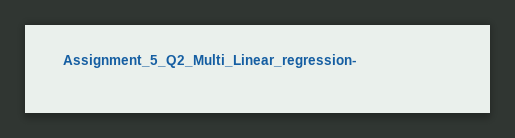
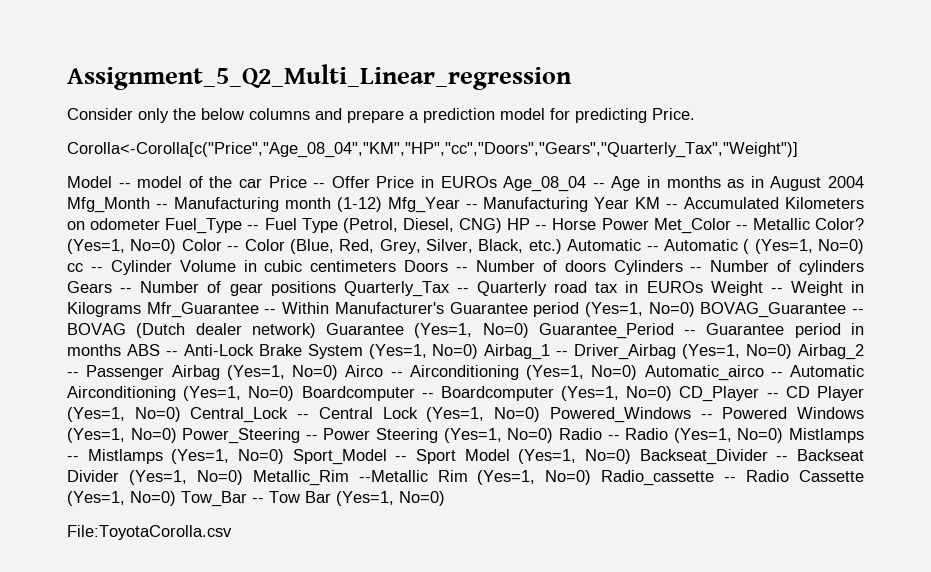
- Assignment_5_Q2_Multi_Linear_regression-
+ Assignment_5_Q2_Multi_Linear_regression
+ Consider only the below columns and prepare a prediction model for predicting Price.
+ Corolla<-Corolla[c("Price","Age_08_04","KM","HP","cc","Doors","Gears","Quarterly_Tax","Weight")]
+ Model -- model of the car Price -- Offer Price in EUROs Age_08_04 -- Age in months as in August 2004 Mfg_Month -- Manufacturing month (1-12) Mfg_Year -- Manufacturing Year KM -- Accumulated Kilometers on odometer Fuel_Type -- Fuel Type (Petrol, Diesel, CNG) HP -- Horse Power Met_Color -- Metallic Color? (Yes=1, No=0) Color -- Color (Blue, Red, Grey, Silver, Black, etc.) Automatic -- Automatic ( (Yes=1, No=0) cc -- Cylinder Volume in cubic centimeters Doors -- Number of doors Cylinders -- Number of cylinders Gears -- Number of gear positions Quarterly_Tax -- Quarterly road tax in EUROs Weight -- Weight in Kilograms Mfr_Guarantee -- Within Manufacturer's Guarantee period (Yes=1, No=0) BOVAG_Guarantee -- BOVAG (Dutch dealer network) Guarantee (Yes=1, No=0) Guarantee_Period -- Guarantee period in months ABS -- Anti-Lock Brake System (Yes=1, No=0) Airbag_1 -- Driver_Airbag (Yes=1, No=0) Airbag_2 -- Passenger Airbag (Yes=1, No=0) Airco -- Airconditioning (Yes=1, No=0) Automatic_airco -- Automatic Airconditioning (Yes=1, No=0) Boardcomputer -- Boardcomputer (Yes=1, No=0) CD_Player -- CD Player (Yes=1, No=0) Central_Lock -- Central Lock (Yes=1, No=0) Powered_Windows -- Powered Windows (Yes=1, No=0) Power_Steering -- Power Steering (Yes=1, No=0) Radio -- Radio (Yes=1, No=0) Mistlamps -- Mistlamps (Yes=1, No=0) Sport_Model -- Sport Model (Yes=1, No=0) Backseat_Divider -- Backseat Divider (Yes=1, No=0) Metallic_Rim --Metallic Rim (Yes=1, No=0) Radio_cassette -- Radio Cassette (Yes=1, No=0) Tow_Bar -- Tow Bar (Yes=1, No=0)
+ File:ToyotaCorolla.csv

